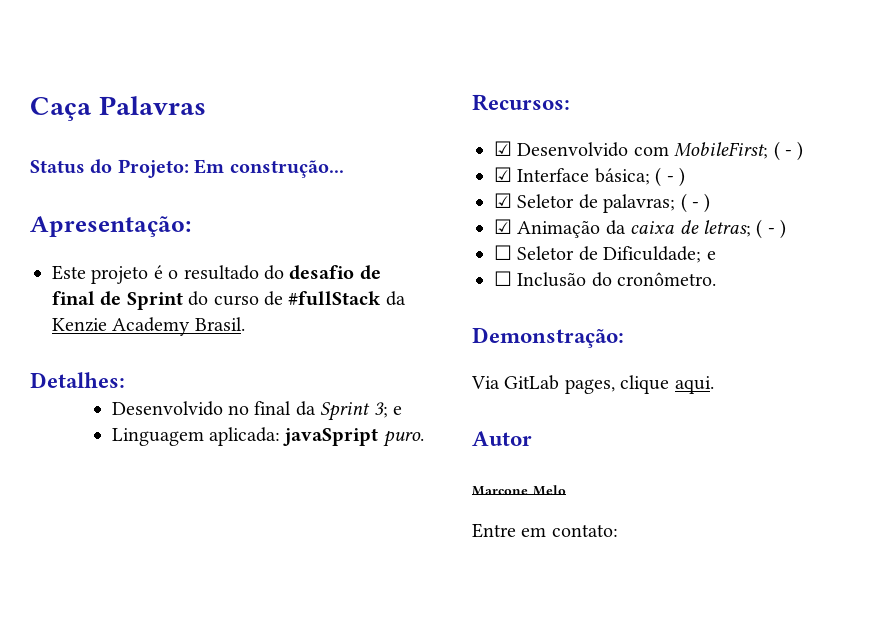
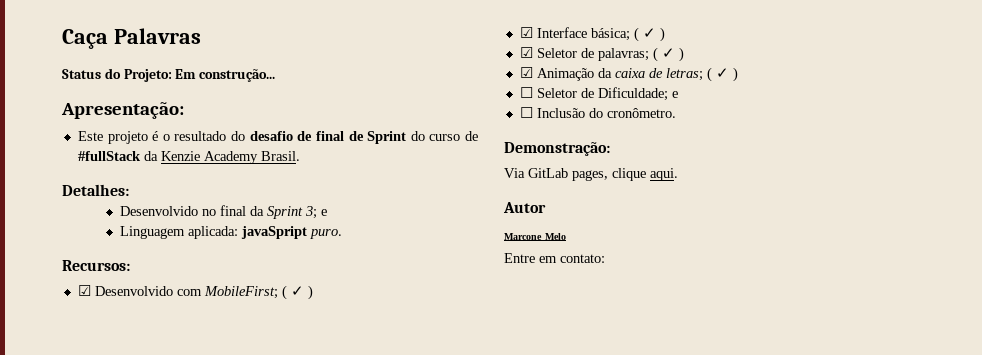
- ☑ Desenvolvido com MobileFirst; ( - )
+ ☑ Desenvolvido com MobileFirst; ( ✓ )
- ☑ Interface básica; ( - )
+ ☑ Interface básica; ( ✓ )
- ☑ Seletor de palavras; ( - )
+ ☑ Seletor de palavras; ( ✓ )
- ☑ Animação da caixa de letras; ( - )
+ ☑ Animação da caixa de letras; ( ✓ )

